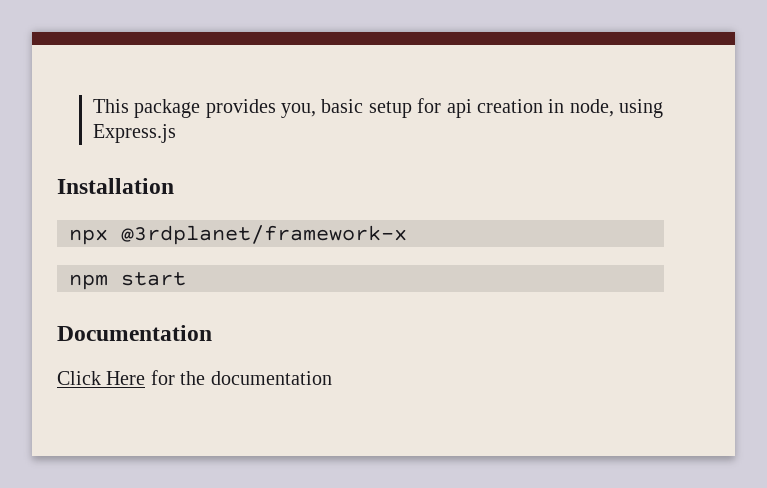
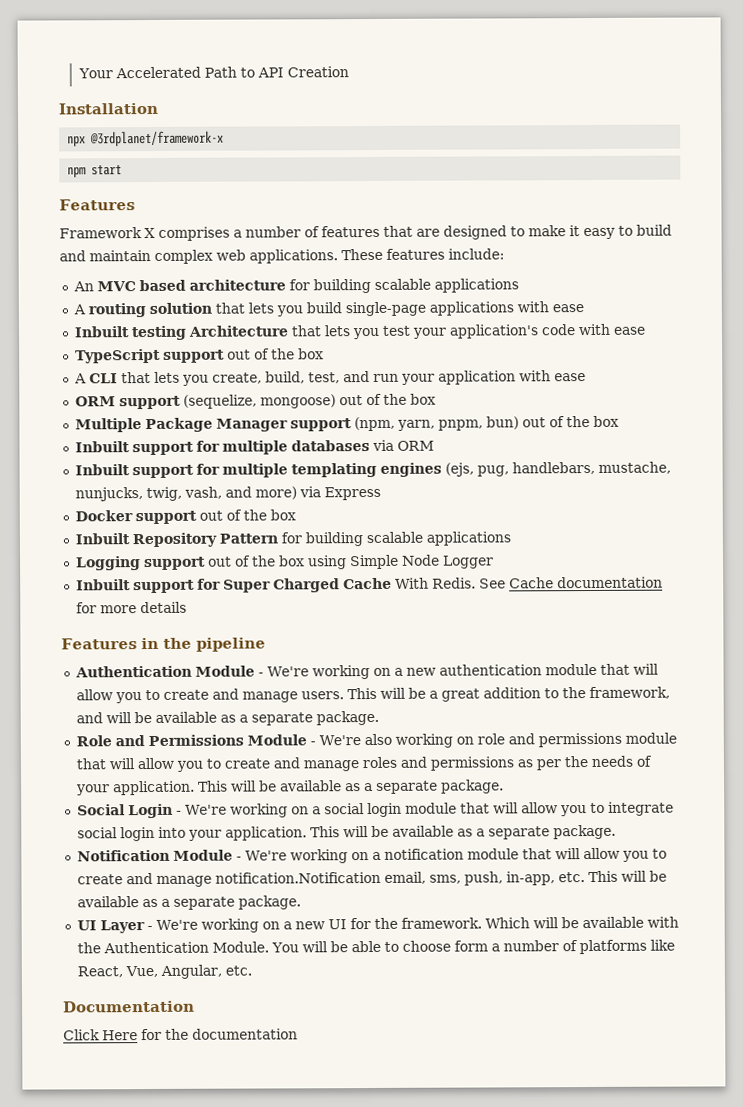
- This package provides you, basic setup for api creation in node, using Express.js
+ Your Accelerated Path to API Creation
  npm start
+ Features
+ Framework X comprises a number of features that are designed to make it easy to build and maintain complex web applications. These features include:
+ An MVC based architecture for building scalable applications
+ A routing solution that lets you build single-page applications with ease
+ Inbuilt testing Architecture that lets you test your application's code with ease
+ TypeScript support out of the box
+ A CLI that lets you create, build, test, and run your application with ease
+ ORM support (sequelize, mongoose) out of the box
+ Multiple Package Manager support (npm, yarn, pnpm, bun) out of the box
+ Inbuilt support for multiple databases via ORM
+ Inbuilt support for multiple templating engines (ejs, pug, handlebars, mustache, nunjucks, twig, vash, and more) via Express
+ Docker support out of the box
+ Inbuilt Repository Pattern for building scalable applications
+ Logging support out of the box using Simple Node Logger
+ Inbuilt support for Super Charged Cache With Redis. See Cache documentation for more details
+ Features in the pipeline
+ Authentication Module - We're working on a new authentication module that will allow you to create and manage users. This will be a great addition to the framework, and will be available as a separate package.
+ Role and Permissions Module - We're also working on role and permissions module that will allow you to create and manage roles and permissions as per the needs of your application. This will be available as a separate package.
+ Social Login - We're working on a social login module that will allow you to integrate social login into your application. This will be available as a separate package.
+ Notification Module - We're working on a notification module that will allow you to create and manage notification.Notification email, sms, push, in-app, etc. This will be available as a separate package.
+ UI Layer - We're working on a new UI for the framework. Which will be available with the Authentication Module. You will be able to choose form a number of platforms like React, Vue, Angular, etc.

